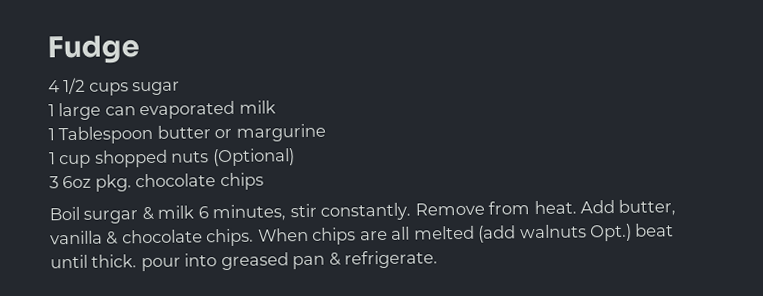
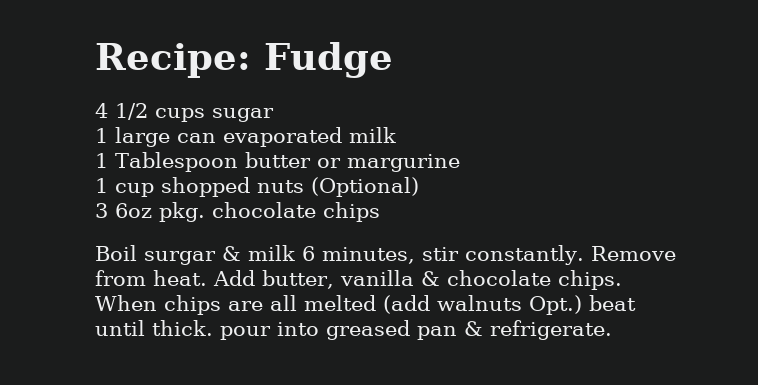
- Fudge
+ Recipe: Fudge

